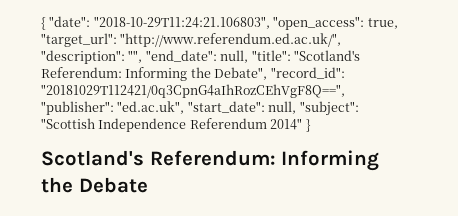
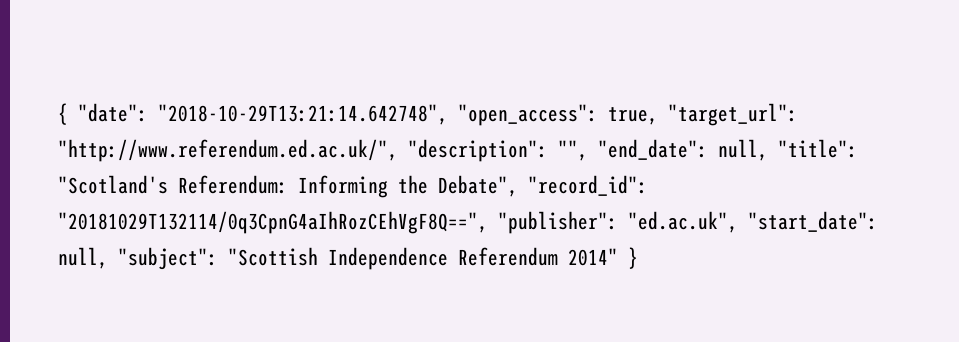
- { "date": "2018-10-29T11:24:21.106803", "open_access": true, "target_url": "http://www.referendum.ed.ac.uk/", "description": "", "end_date": null, "title": "Scotland's Referendum: Informing the Debate", "record_id": "20181029T112421/0q3CpnG4aIhRozCEhVgF8Q==", "publisher": "ed.ac.uk", "start_date": null, "subject": "Scottish Independence Referendum 2014" }
+ { "date": "2018-10-29T13:21:14.642748", "open_access": true, "target_url": "http://www.referendum.ed.ac.uk/", "description": "", "end_date": null, "title": "Scotland's Referendum: Informing the Debate", "record_id": "20181029T132114/0q3CpnG4aIhRozCEhVgF8Q==", "publisher": "ed.ac.uk", "start_date": null, "subject": "Scottish Independence Referendum 2014" }
- Scotland's Referendum: Informing the Debate

